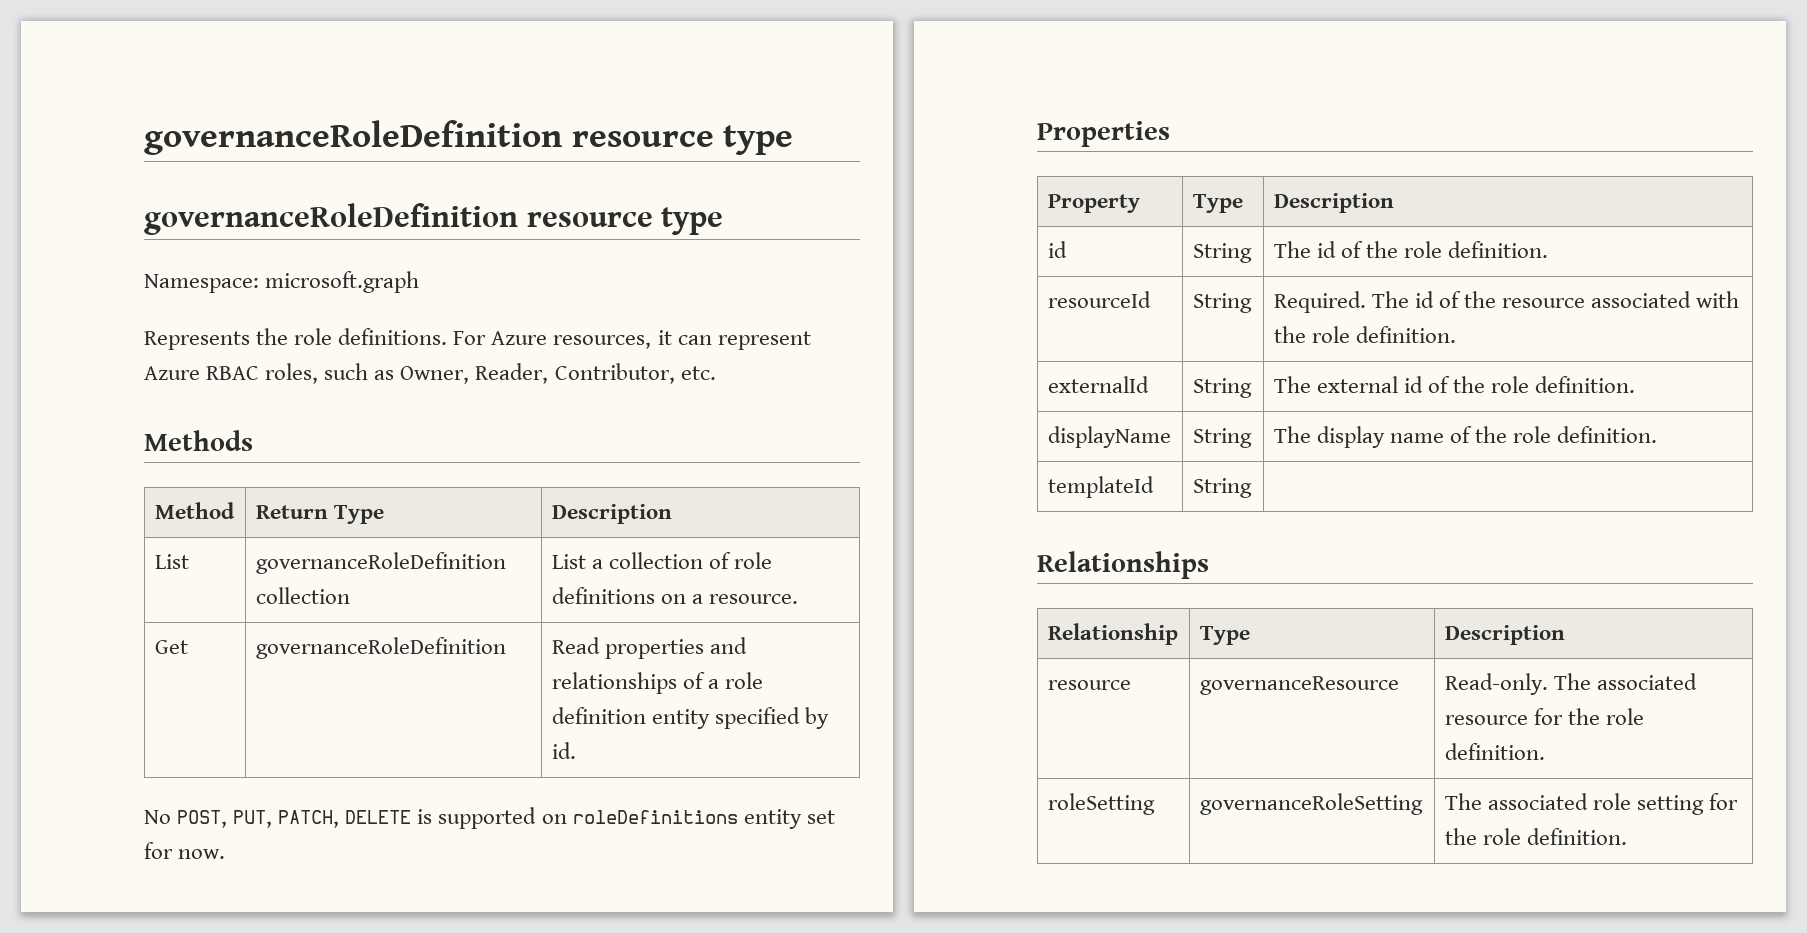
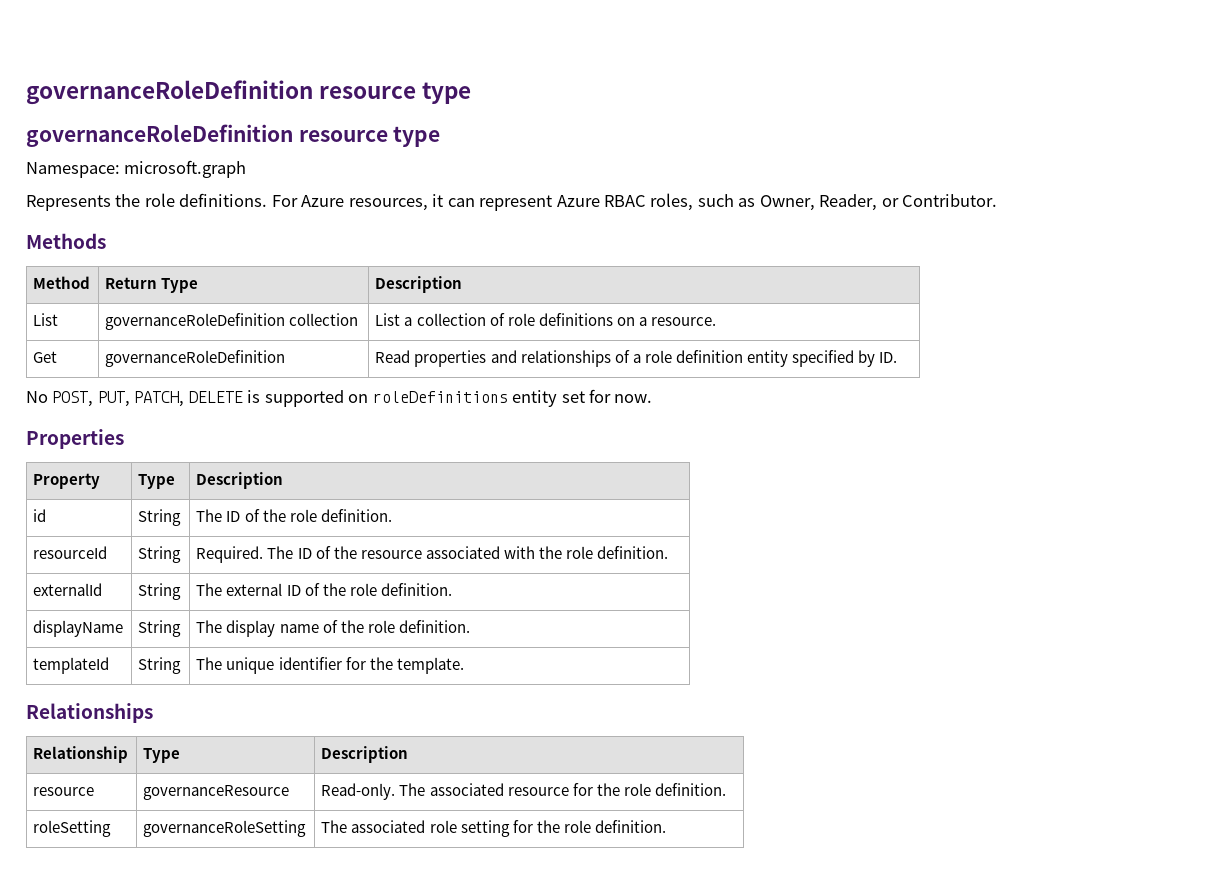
- For Azure resources, it can represent Azure RBAC roles, such as Owner, Reader, Contributor, etc.
+ For Azure resources, it can represent Azure RBAC roles, such as Owner, Reader, or Contributor.
- Get | governanceRoleDefinition | Read properties and relationships of a role definition entity specified by id.
+ Get | governanceRoleDefinition | Read properties and relationships of a role definition entity specified by ID.
- id | String | The id of the role definition.
+ id | String | The ID of the role definition.
- resourceId | String | Required. The id of the resource associated with the role definition.
+ resourceId | String | Required. The ID of the resource associated with the role definition.
- externalId | String | The external id of the role definition.
+ externalId | String | The external ID of the role definition.
- templateId | String |
+ templateId | String | The unique identifier for the template.

